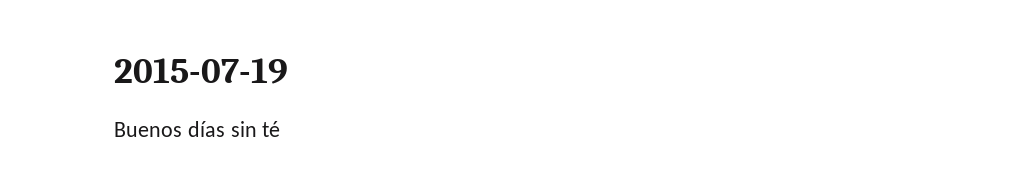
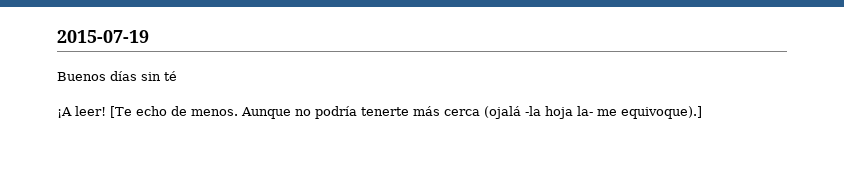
+ ¡A leer! [Te echo de menos. Aunque no podría tenerte más cerca (ojalá -la hoja la- me equivoque).]

